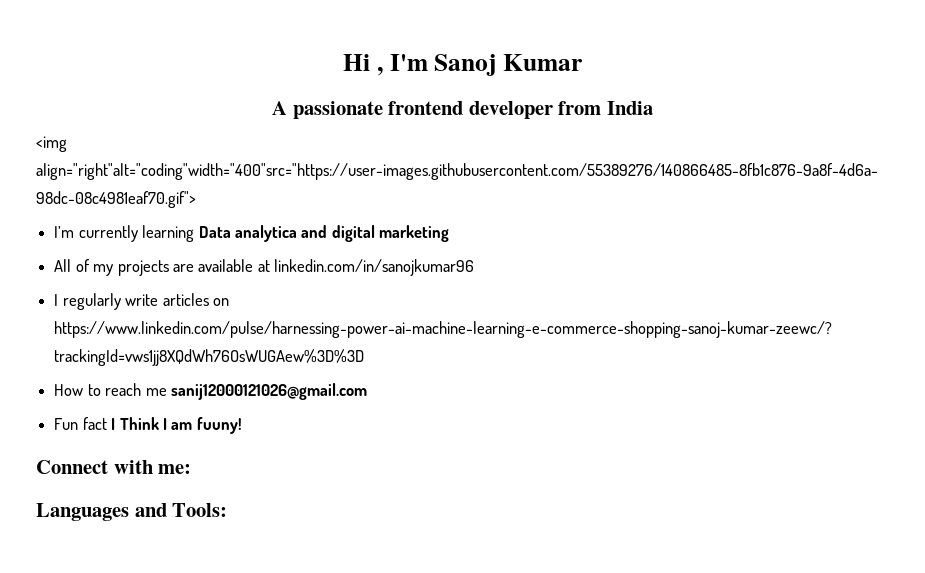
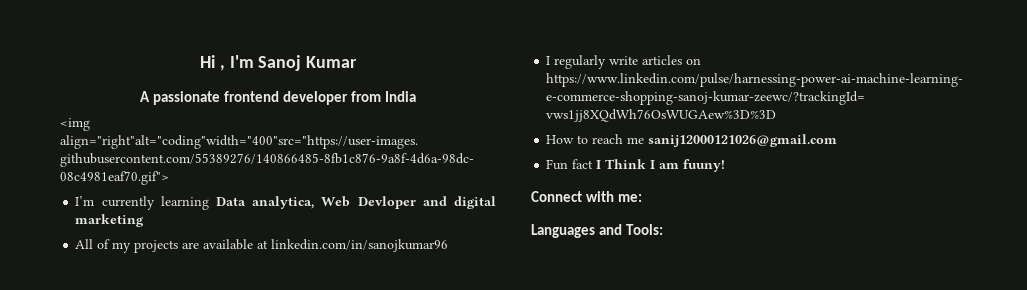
- I’m currently learning Data analytica and digital marketing
+ I’m currently learning Data analytica, Web Devloper and digital marketing

